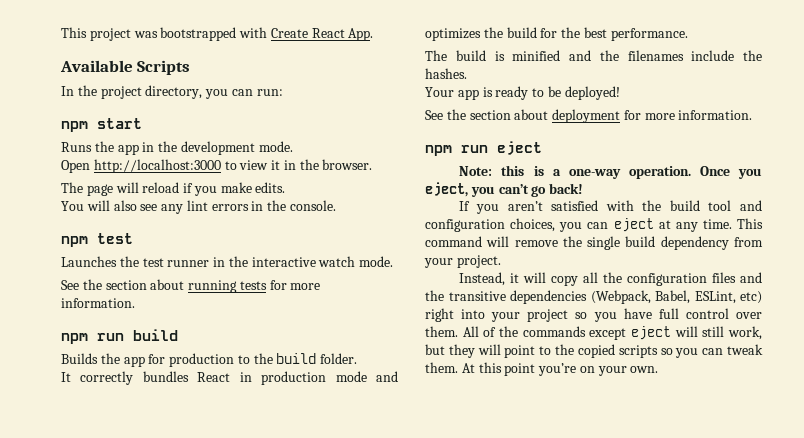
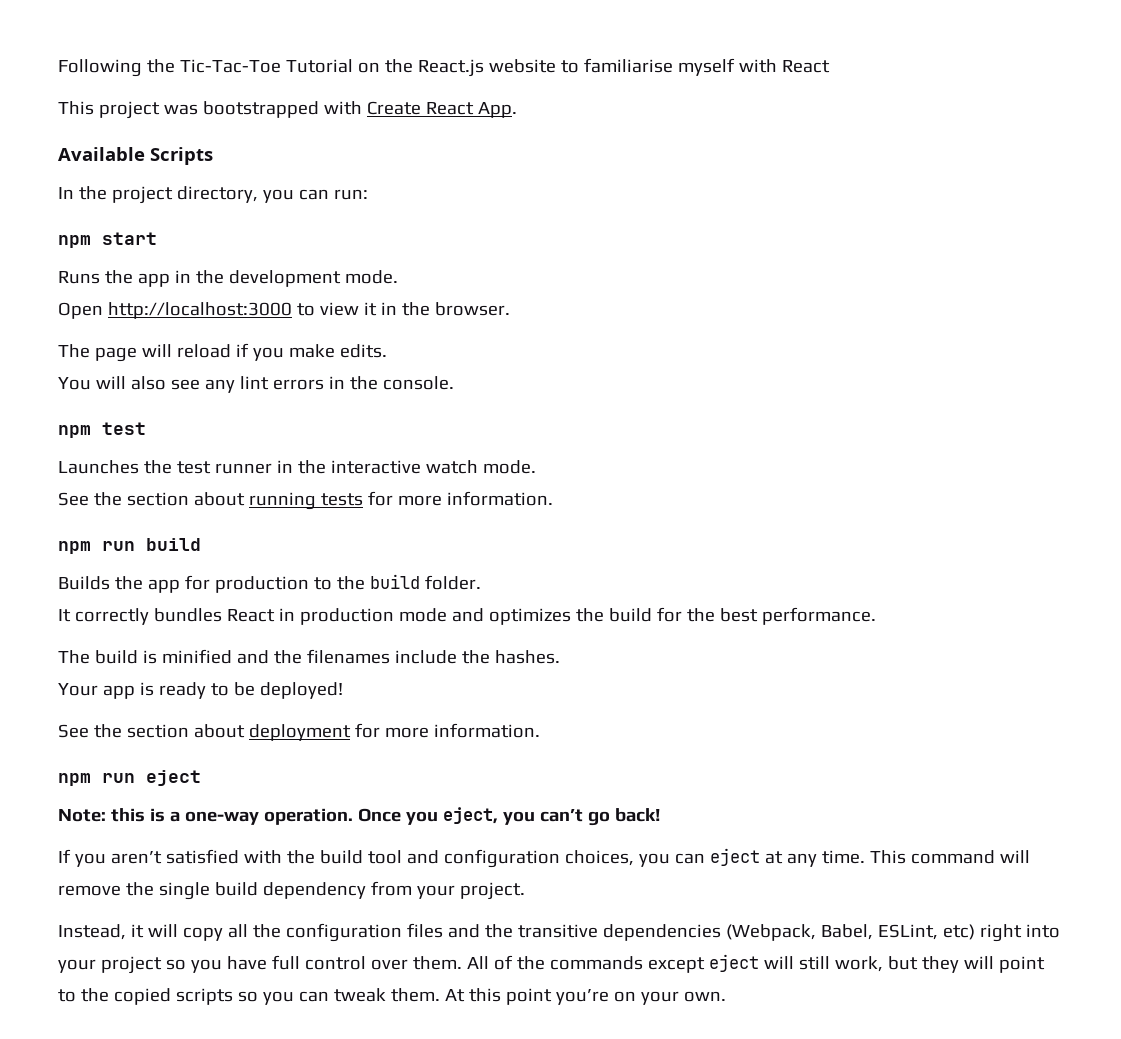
+ Following the Tic-Tac-Toe Tutorial on the React.js website to familiarise myself with React

